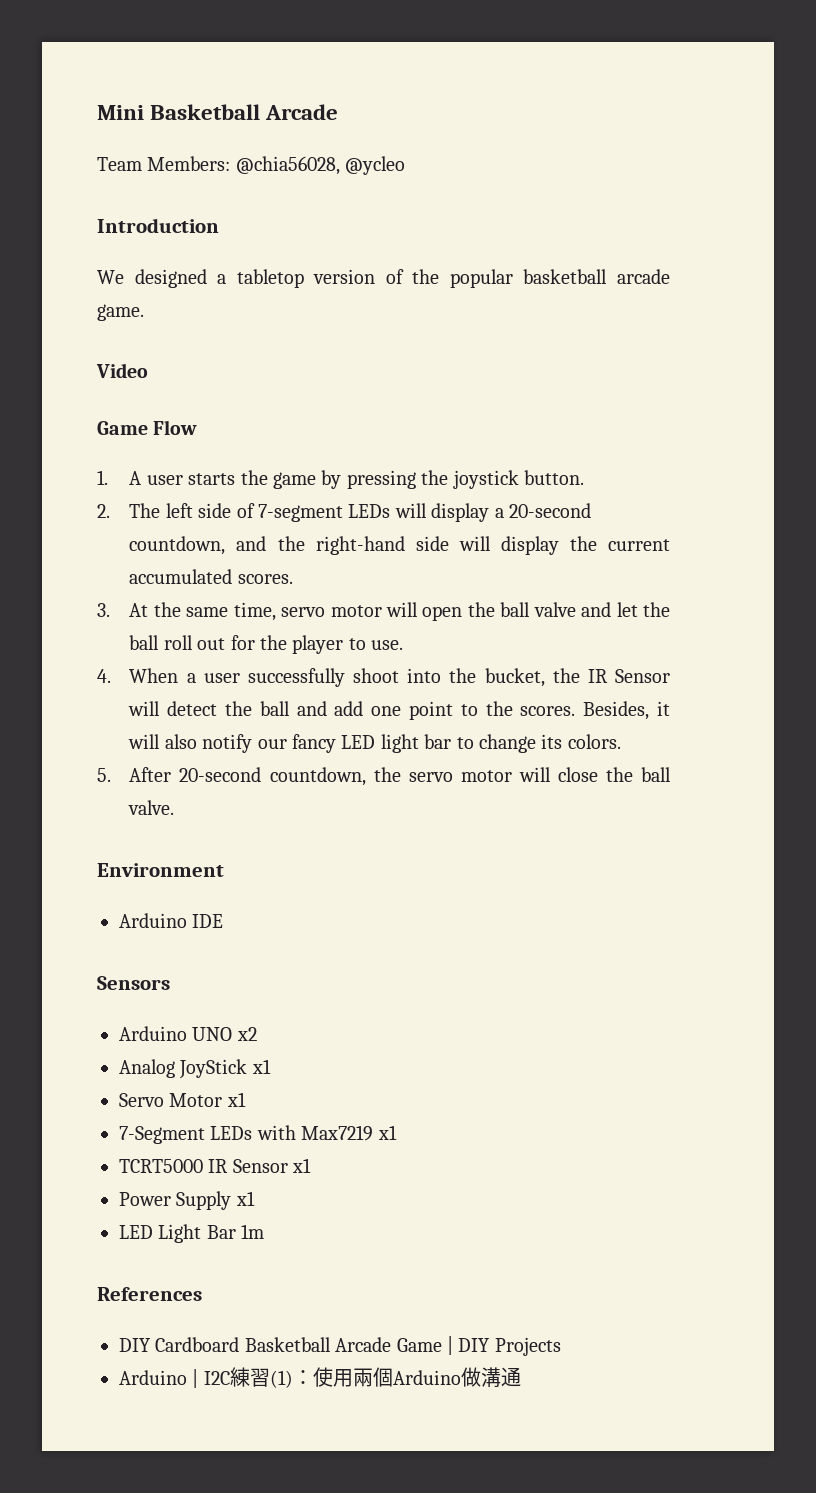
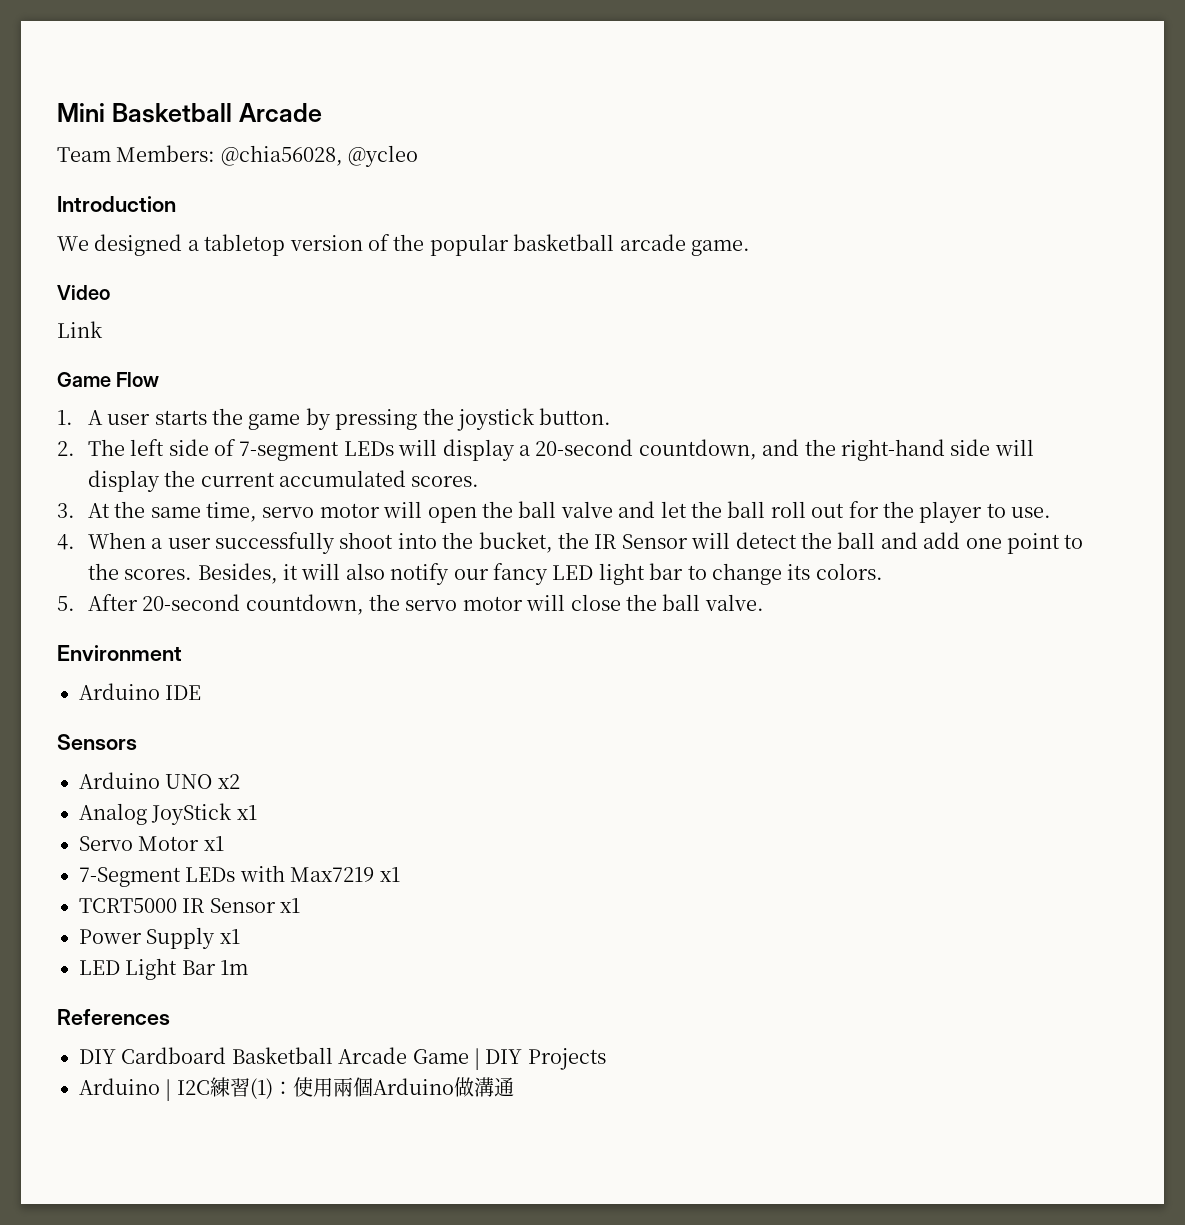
+ Link

